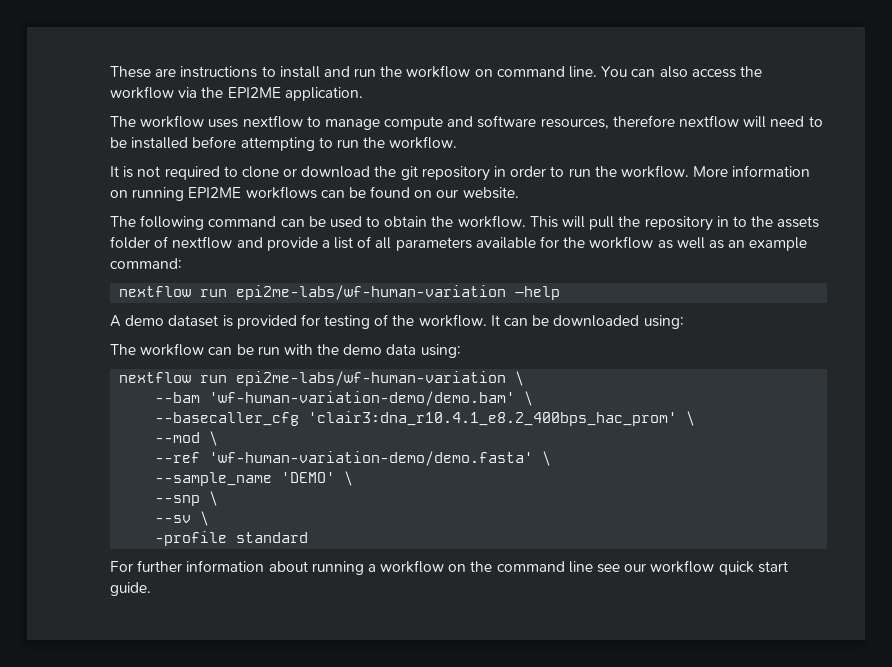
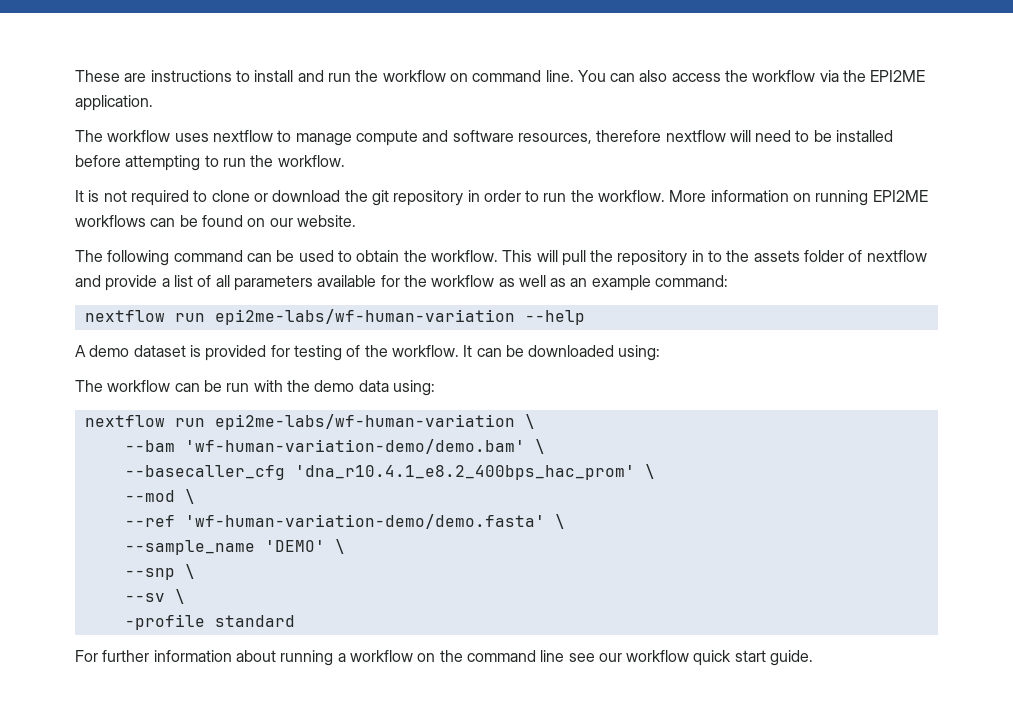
- nextflow run epi2me-labs/wf-human-variation –help
+ nextflow run epi2me-labs/wf-human-variation --help
- --basecaller_cfg 'clair3:dna_r10.4.1_e8.2_400bps_hac_prom' \
+ --basecaller_cfg 'dna_r10.4.1_e8.2_400bps_hac_prom' \

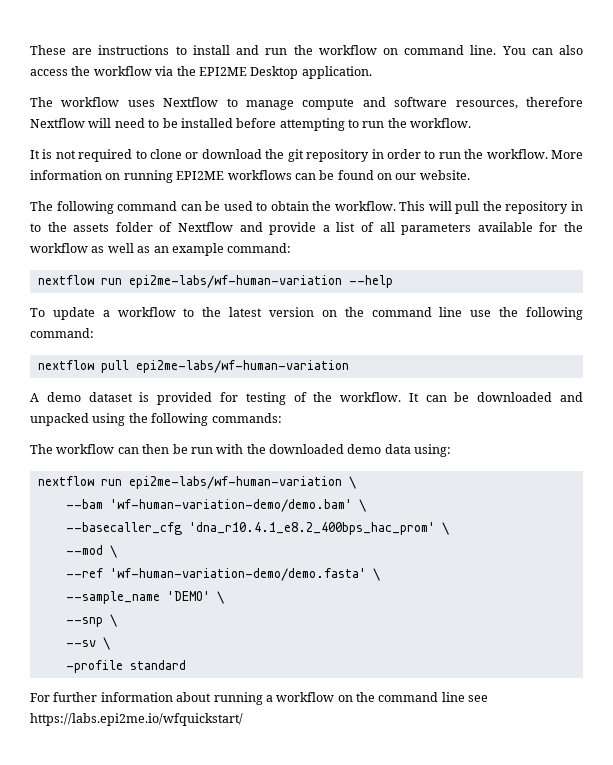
- You can also access the workflow via the EPI2ME application.
+ You can also access the workflow via the EPI2ME Desktop application.
- The workflow uses nextflow to manage compute and software resources, therefore nextflow will need to be installed before attempting to run the workflow.
+ The workflow uses Nextflow to manage compute and software resources, therefore Nextflow will need to be installed before attempting to run the workflow.
- This will pull the repository in to the assets folder of nextflow and provide a list of all parameters available for the workflow as well as an example command:
+ This will pull the repository in to the assets folder of Nextflow and provide a list of all parameters available for the workflow as well as an example command:
+ To update a workflow to the latest version on the command line use the following command:
+ nextflow pull epi2me-labs/wf-human-variation
- It can be downloaded using:
+ It can be downloaded and unpacked using the following commands:
- The workflow can be run with the demo data using:
+ The workflow can then be run with the downloaded demo data using:
- For further information about running a workflow on the command line see our workflow quick start guide.
+ For further information about running a workflow on the command line see https://labs.epi2me.io/wfquickstart/

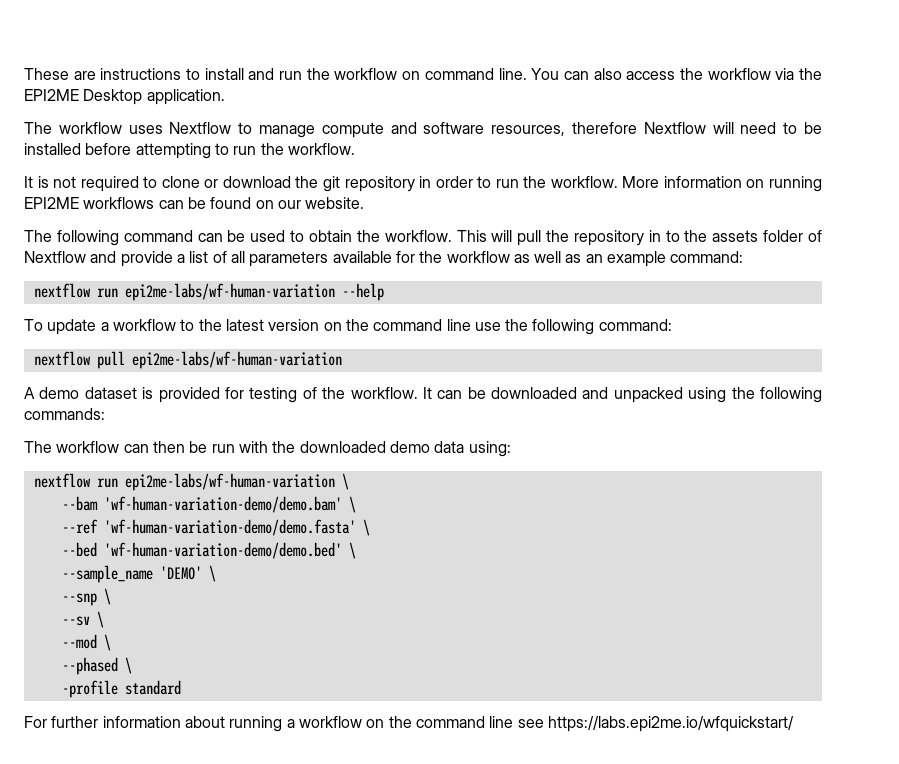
- --basecaller_cfg 'dna_r10.4.1_e8.2_400bps_hac_prom' \
- --mod \
  --ref 'wf-human-variation-demo/demo.fasta' \
+ --bed 'wf-human-variation-demo/demo.bed' \
+ --mod \
+ --phased \

